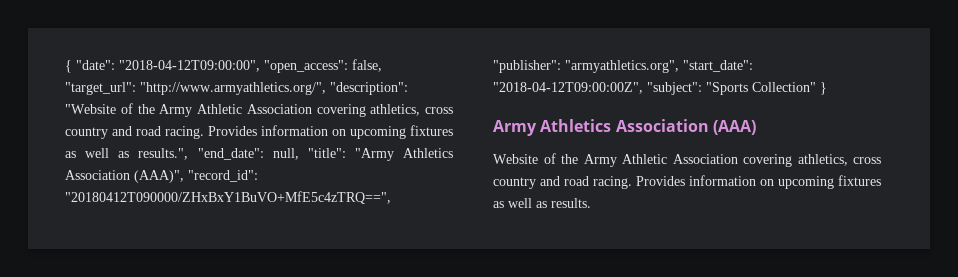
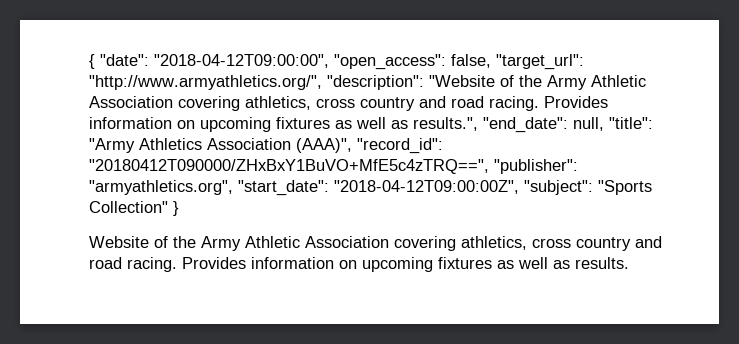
- Army Athletics Association (AAA)

